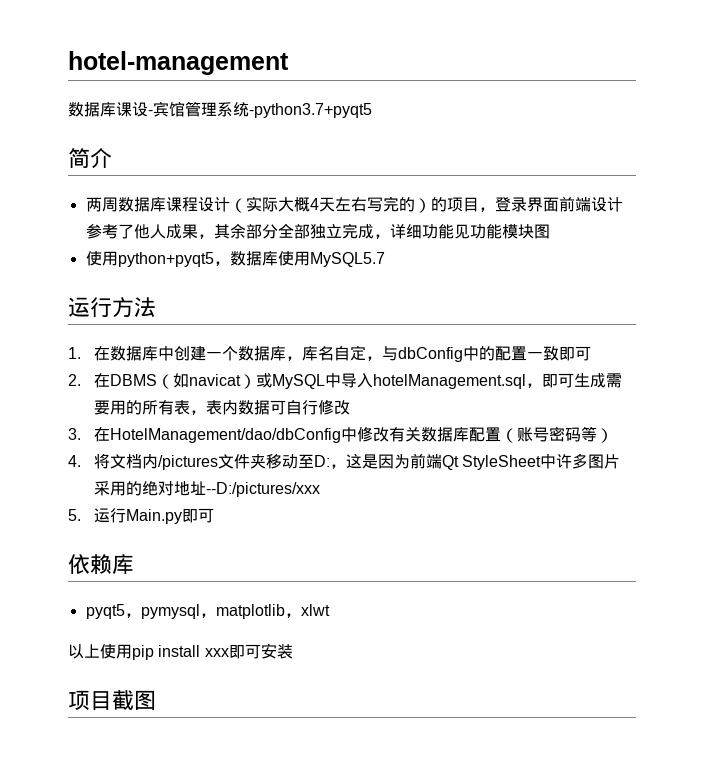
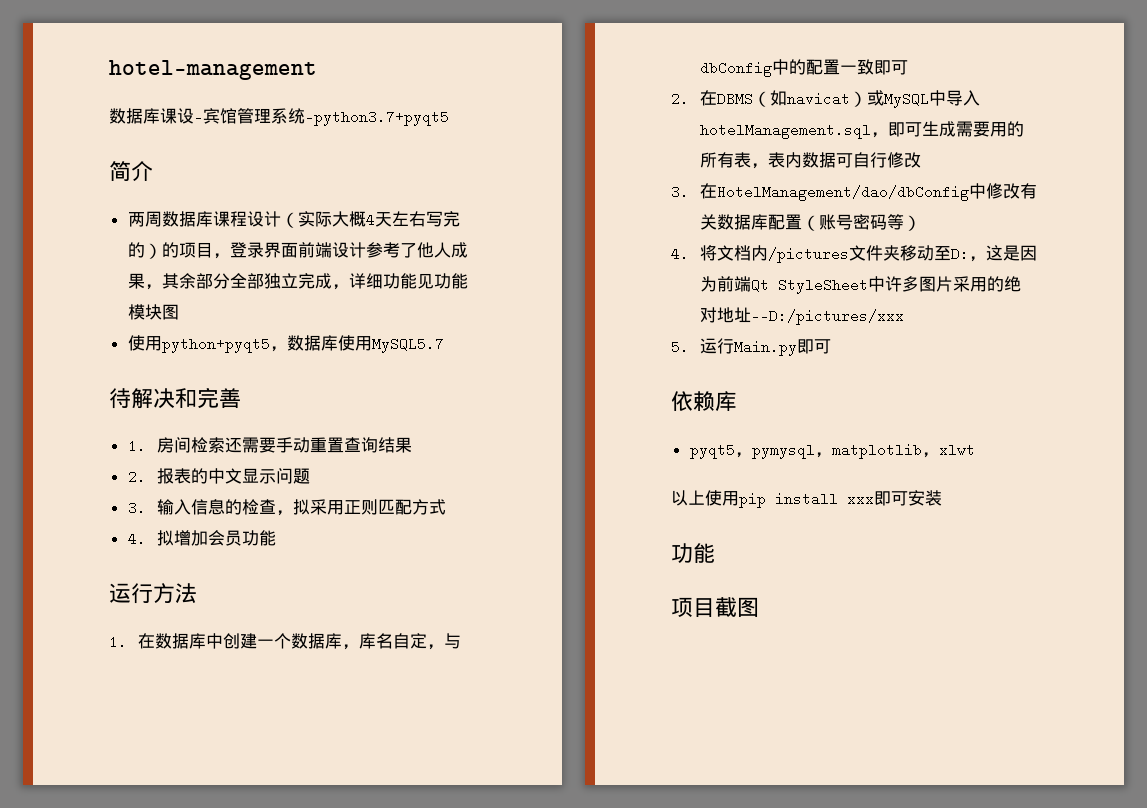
+ 待解决和完善
+ 1.房间检索还需要手动重置查询结果
+ 2.报表的中文显示问题
+ 3.输入信息的检查，拟采用正则匹配方式
+ 4.拟增加会员功能
  以上使用pip install xxx即可安装
+ 功能

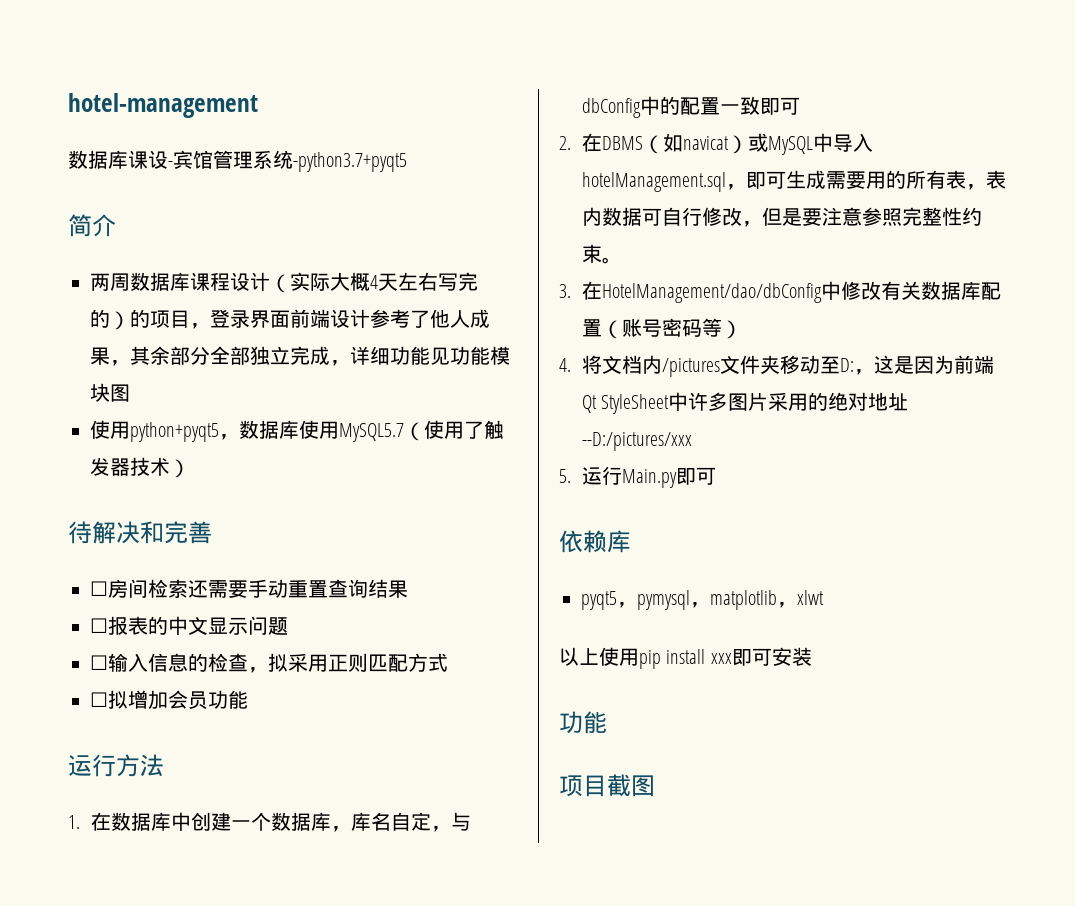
- 使用python+pyqt5，数据库使用MySQL5.7
+ 使用python+pyqt5，数据库使用MySQL5.7（使用了触发器技术）
- 1.房间检索还需要手动重置查询结果
+ ☐房间检索还需要手动重置查询结果
- 2.报表的中文显示问题
+ ☐报表的中文显示问题
- 3.输入信息的检查，拟采用正则匹配方式
+ ☐输入信息的检查，拟采用正则匹配方式
- 4.拟增加会员功能
+ ☐拟增加会员功能
- 2.在DBMS（如navicat）或MySQL中导入hotelManagement.sql，即可生成需要用的所有表，表内数据可自行修改
+ 2.在DBMS（如navicat）或MySQL中导入hotelManagement.sql，即可生成需要用的所有表，表内数据可自行修改，但是要注意参照完整性约束。

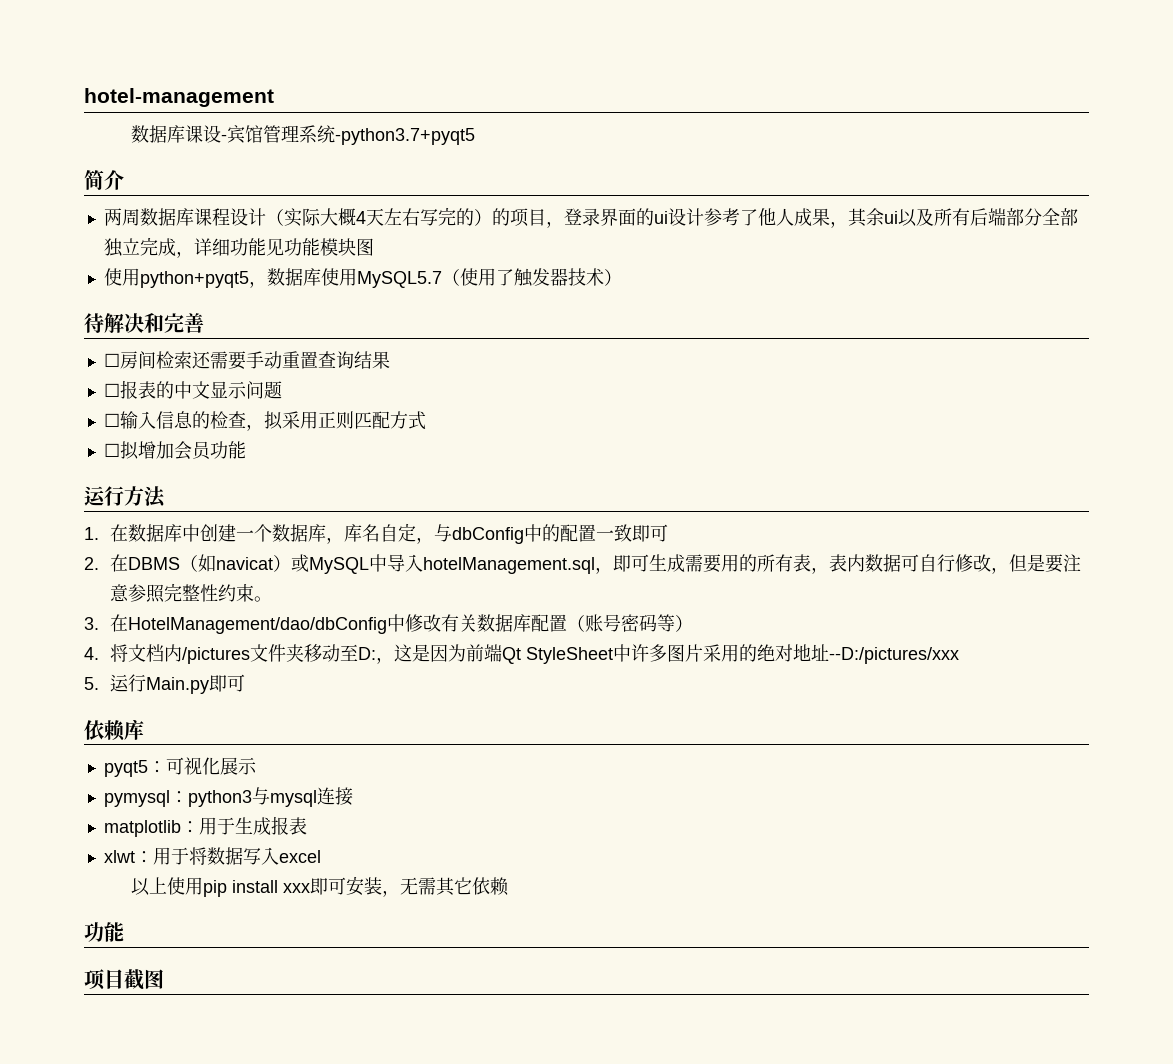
- 两周数据库课程设计（实际大概4天左右写完的）的项目，登录界面前端设计参考了他人成果，其余部分全部独立完成，详细功能见功能模块图
+ 两周数据库课程设计（实际大概4天左右写完的）的项目，登录界面的ui设计参考了他人成果，其余ui以及所有后端部分全部独立完成，详细功能见功能模块图
- pyqt5，pymysql，matplotlib，xlwt
+ pyqt5：可视化展示
+ pymysql：python3与mysql连接
+ matplotlib：用于生成报表
+ xlwt：用于将数据写入excel
- 以上使用pip install xxx即可安装
+ 以上使用pip install xxx即可安装，无需其它依赖

